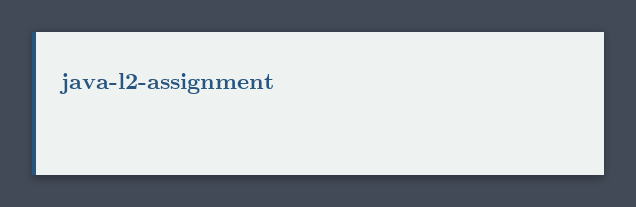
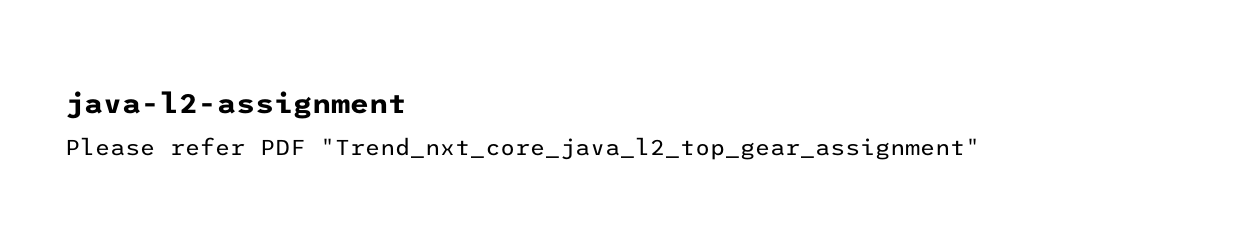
+ Please refer PDF "Trend_nxt_core_java_l2_top_gear_assignment"

